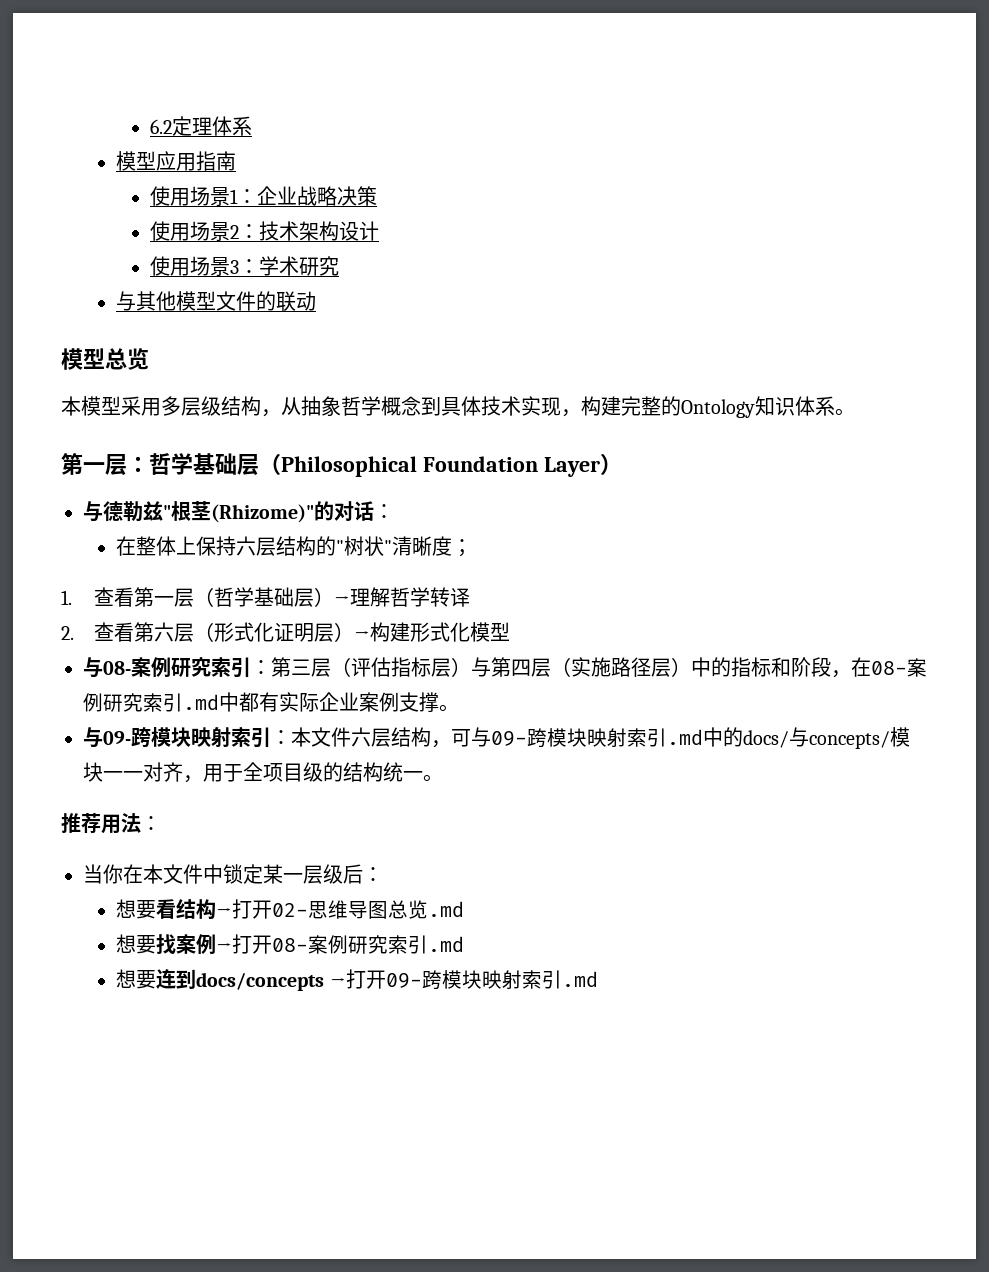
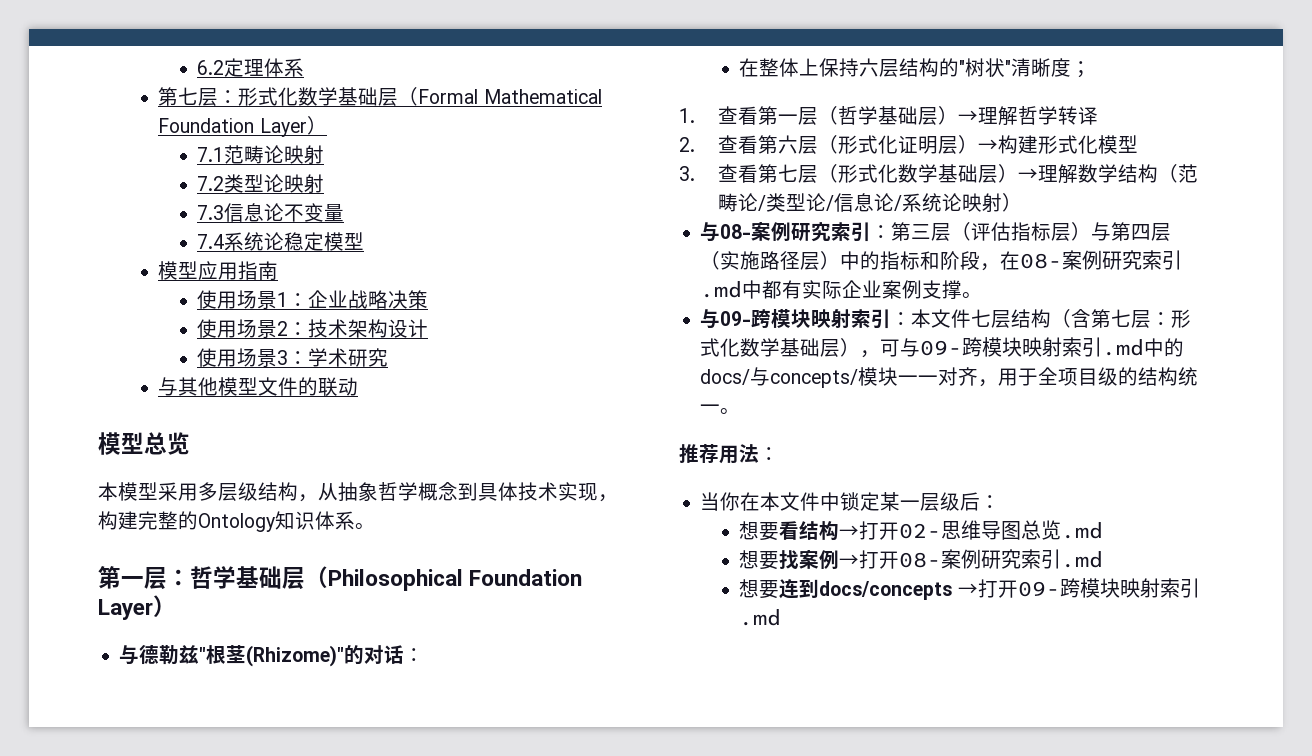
+ 第七层：形式化数学基础层（Formal Mathematical Foundation Layer）
+ 7.1范畴论映射
+ 7.2类型论映射
+ 7.3信息论不变量
+ 7.4系统论稳定模型
+ 3.查看第七层（形式化数学基础层）→理解数学结构（范畴论/类型论/信息论/系统论映射）
- 与09-跨模块映射索引：本文件六层结构，可与09-跨模块映射索引.md中的docs/与concepts/模块一一对齐，用于全项目级的结构统一。
+ 与09-跨模块映射索引：本文件七层结构（含第七层：形式化数学基础层），可与09-跨模块映射索引.md中的docs/与concepts/模块一一对齐，用于全项目级的结构统一。

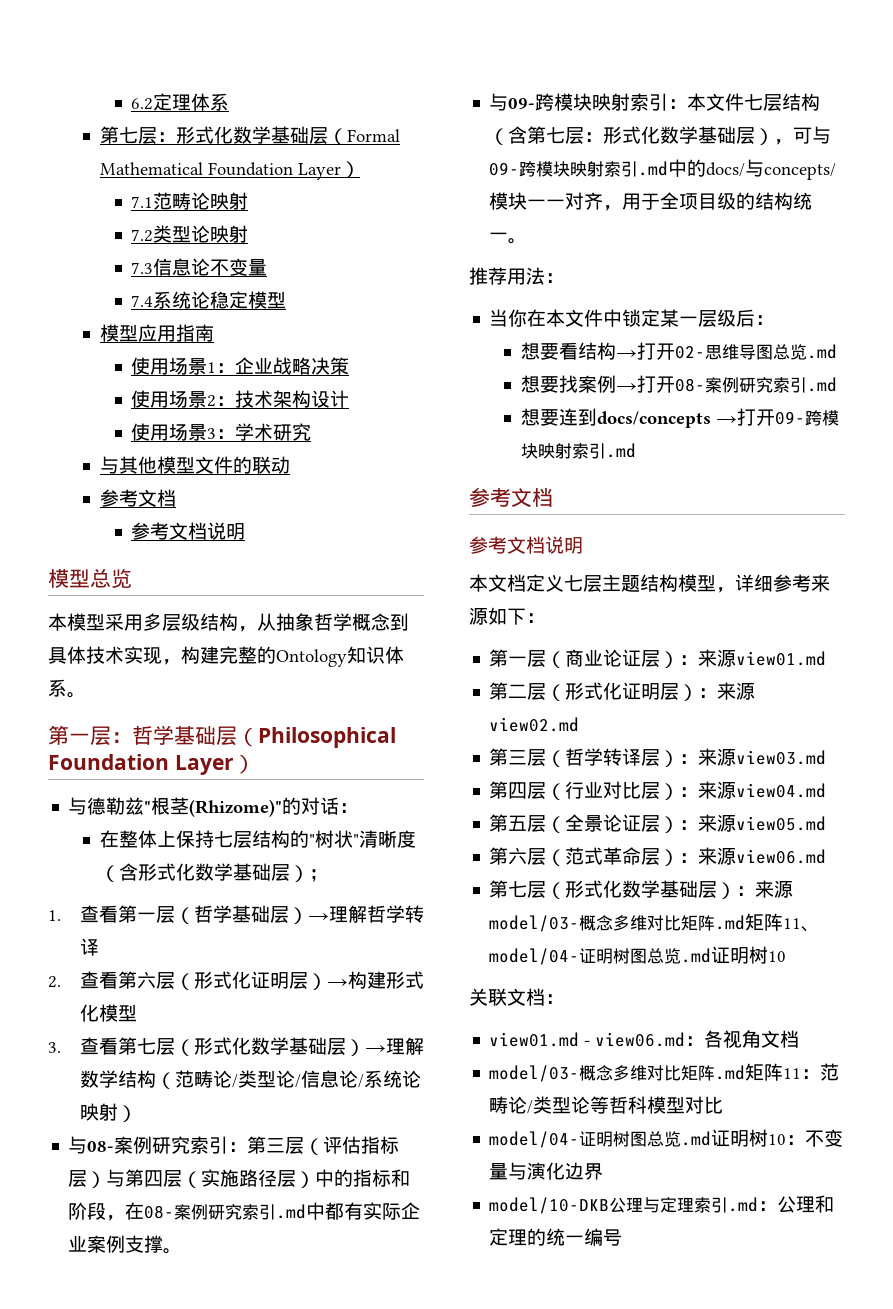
  与其他模型文件的联动
+ 参考文档
+ 参考文档说明
- 在整体上保持六层结构的"树状"清晰度；
+ 在整体上保持七层结构的"树状"清晰度（含形式化数学基础层）；
  想要连到docs/concepts →打开09-跨模块映射索引.md
+ 参考文档
+ 参考文档说明
+ 本文档定义七层主题结构模型，详细参考来源如下：
+ 第一层（商业论证层）：来源view01.md
+ 第二层（形式化证明层）：来源view02.md
+ 第三层（哲学转译层）：来源view03.md
+ 第四层（行业对比层）：来源view04.md
+ 第五层（全景论证层）：来源view05.md
+ 第六层（范式革命层）：来源view06.md
+ 第七层（形式化数学基础层）：来源model/03-概念多维对比矩阵.md矩阵11、model/04-证明树图总览.md证明树10
+ 关联文档：
+ view01.md - view06.md：各视角文档
+ model/03-概念多维对比矩阵.md矩阵11：范畴论/类型论等哲科模型对比
+ model/04-证明树图总览.md证明树10：不变量与演化边界
+ model/10-DKB公理与定理索引.md：公理和定理的统一编号

